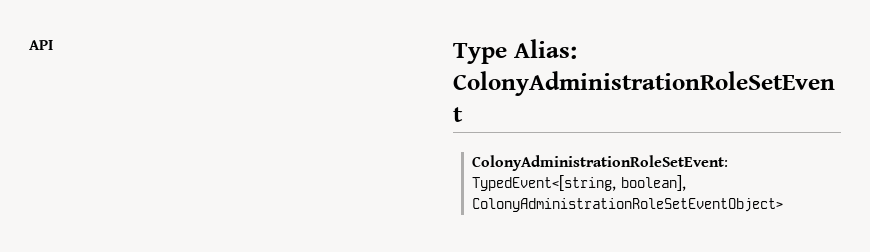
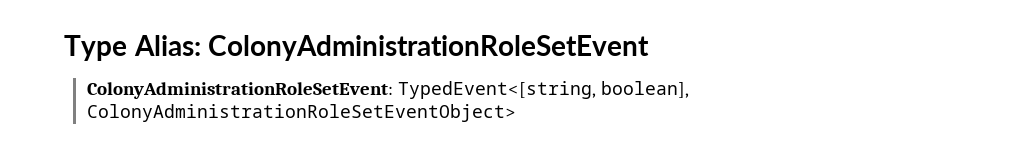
- API

